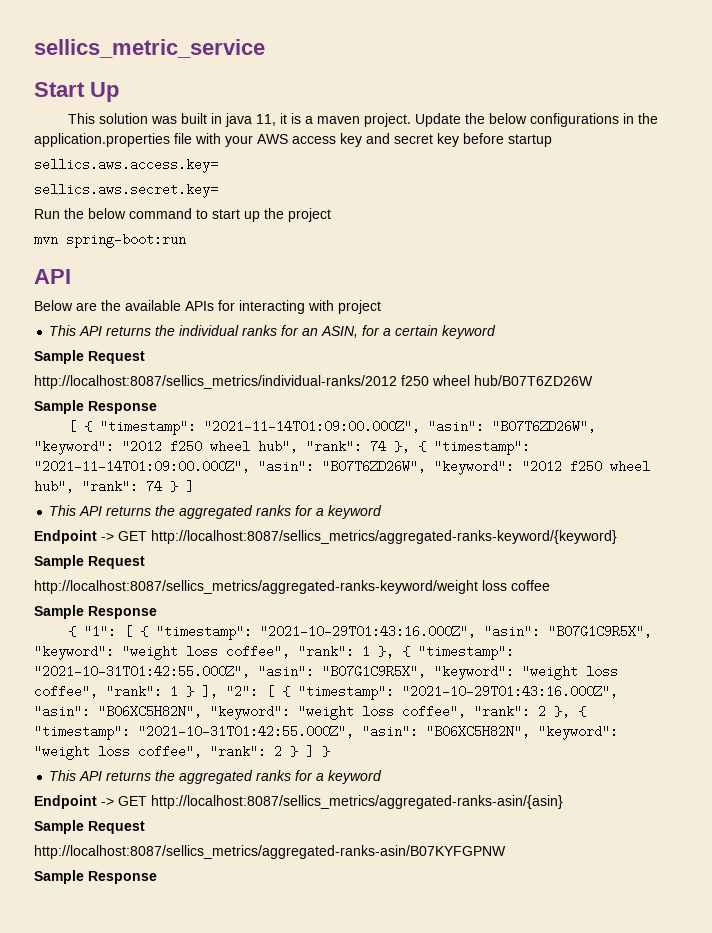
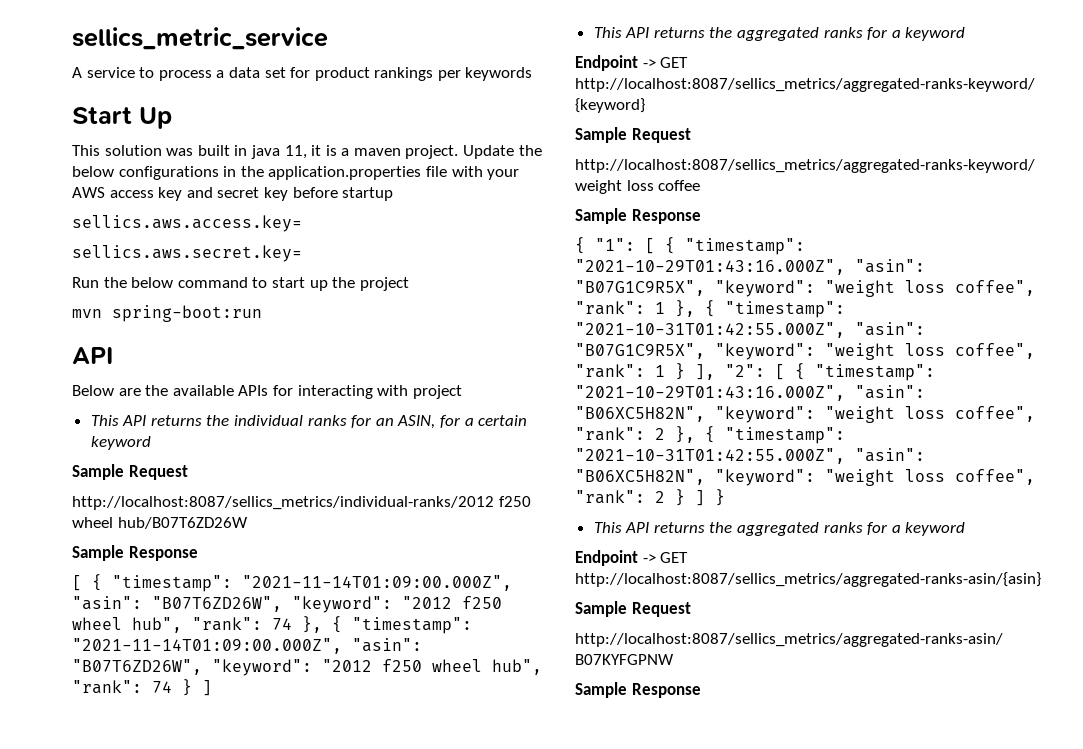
+ A service to process a data set for product rankings per keywords

